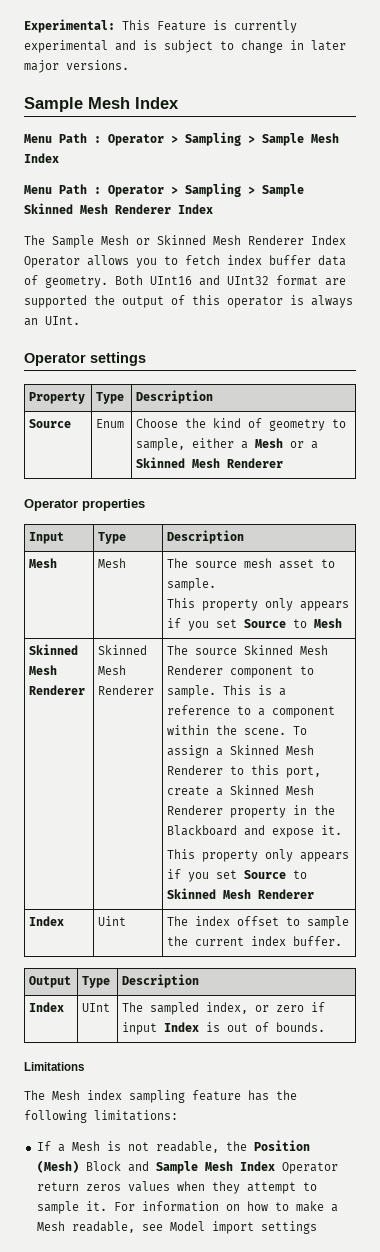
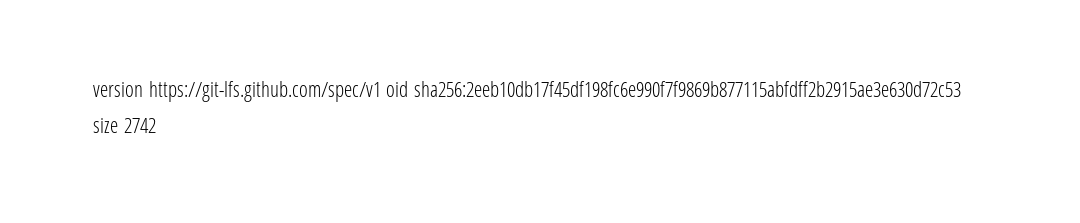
- Experimental: This Feature is currently experimental and is subject to change in later major versions.
- Sample Mesh Index
- Menu Path : Operator > Sampling > Sample Mesh Index
- Menu Path : Operator > Sampling > Sample Skinned Mesh Renderer Index
- The Sample Mesh or Skinned Mesh Renderer Index Operator allows you to fetch index buffer data of geometry. Both UInt16 and UInt32 format are supported the output of this operator is always an UInt.
- Operator settings
- Property | Type | Description
- Source | Enum | Choose the kind of geometry to sample, either a Mesh or a Skinned Mesh Renderer
- Operator properties
- Input | Type | Description
- Mesh | Mesh | The source mesh asset to sample.
- This property only appears if you set Source to Mesh
- Skinned Mesh Renderer | Skinned Mesh Renderer | The source Skinned Mesh Renderer component to sample. This is a reference to a component within the scene. To assign a Skinned Mesh Renderer to this port, create a Skinned Mesh Renderer property in the Blackboard and expose it.
- This property only appears if you set Source to Skinned Mesh Renderer
- Index | Uint | The index offset to sample the current index buffer.
- Output | Type | Description
- Index | UInt | The sampled index, or zero if input Index is out of bounds.
- Limitations
- The Mesh index sampling feature has the following limitations:
- If a Mesh is not readable, the Position (Mesh) Block and Sample Mesh Index Operator return zeros values when they attempt to sample it. For information on how to make a Mesh readable, see Model import settings
+ version https://git-lfs.github.com/spec/v1 oid sha256:2eeb10db17f45df198fc6e990f7f9869b877115abfdff2b2915ae3e630d72c53 size 2742

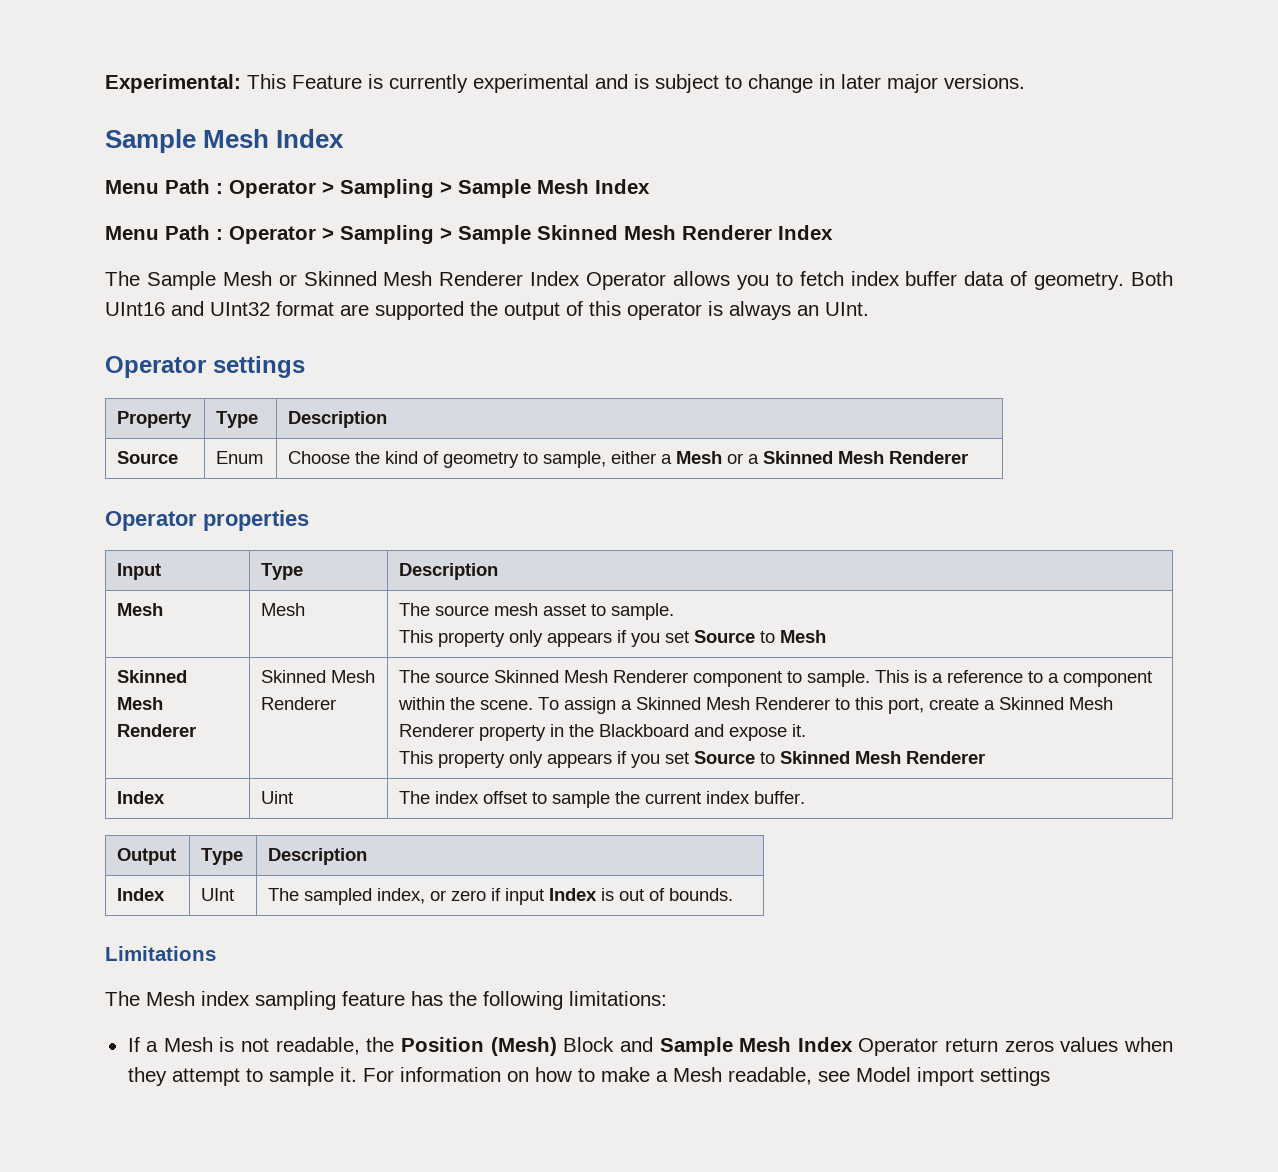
- version https://git-lfs.github.com/spec/v1 oid sha256:2eeb10db17f45df198fc6e990f7f9869b877115abfdff2b2915ae3e630d72c53 size 2742
+ Experimental: This Feature is currently experimental and is subject to change in later major versions.
+ Sample Mesh Index
+ Menu Path : Operator > Sampling > Sample Mesh Index
+ Menu Path : Operator > Sampling > Sample Skinned Mesh Renderer Index
+ The Sample Mesh or Skinned Mesh Renderer Index Operator allows you to fetch index buffer data of geometry. Both UInt16 and UInt32 format are supported the output of this operator is always an UInt.
+ Operator settings
+ Property | Type | Description
+ Source | Enum | Choose the kind of geometry to sample, either a Mesh or a Skinned Mesh Renderer
+ Operator properties
+ Input | Type | Description
+ Mesh | Mesh | The source mesh asset to sample.
+ This property only appears if you set Source to Mesh
+ Skinned Mesh Renderer | Skinned Mesh Renderer | The source Skinned Mesh Renderer component to sample. This is a reference to a component within the scene. To assign a Skinned Mesh Renderer to this port, create a Skinned Mesh Renderer property in the Blackboard and expose it.
+ This property only appears if you set Source to Skinned Mesh Renderer
+ Index | Uint | The index offset to sample the current index buffer.
+ Output | Type | Description
+ Index | UInt | The sampled index, or zero if input Index is out of bounds.
+ Limitations
+ The Mesh index sampling feature has the following limitations:
+ If a Mesh is not readable, the Position (Mesh) Block and Sample Mesh Index Operator return zeros values when they attempt to sample it. For information on how to make a Mesh readable, see Model import settings

